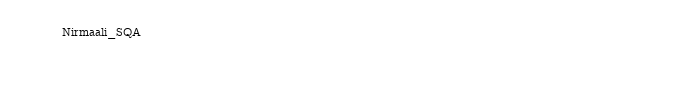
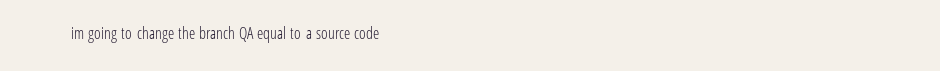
- Nirmaali_SQA
+ im going to change the branch QA equal to a source code

